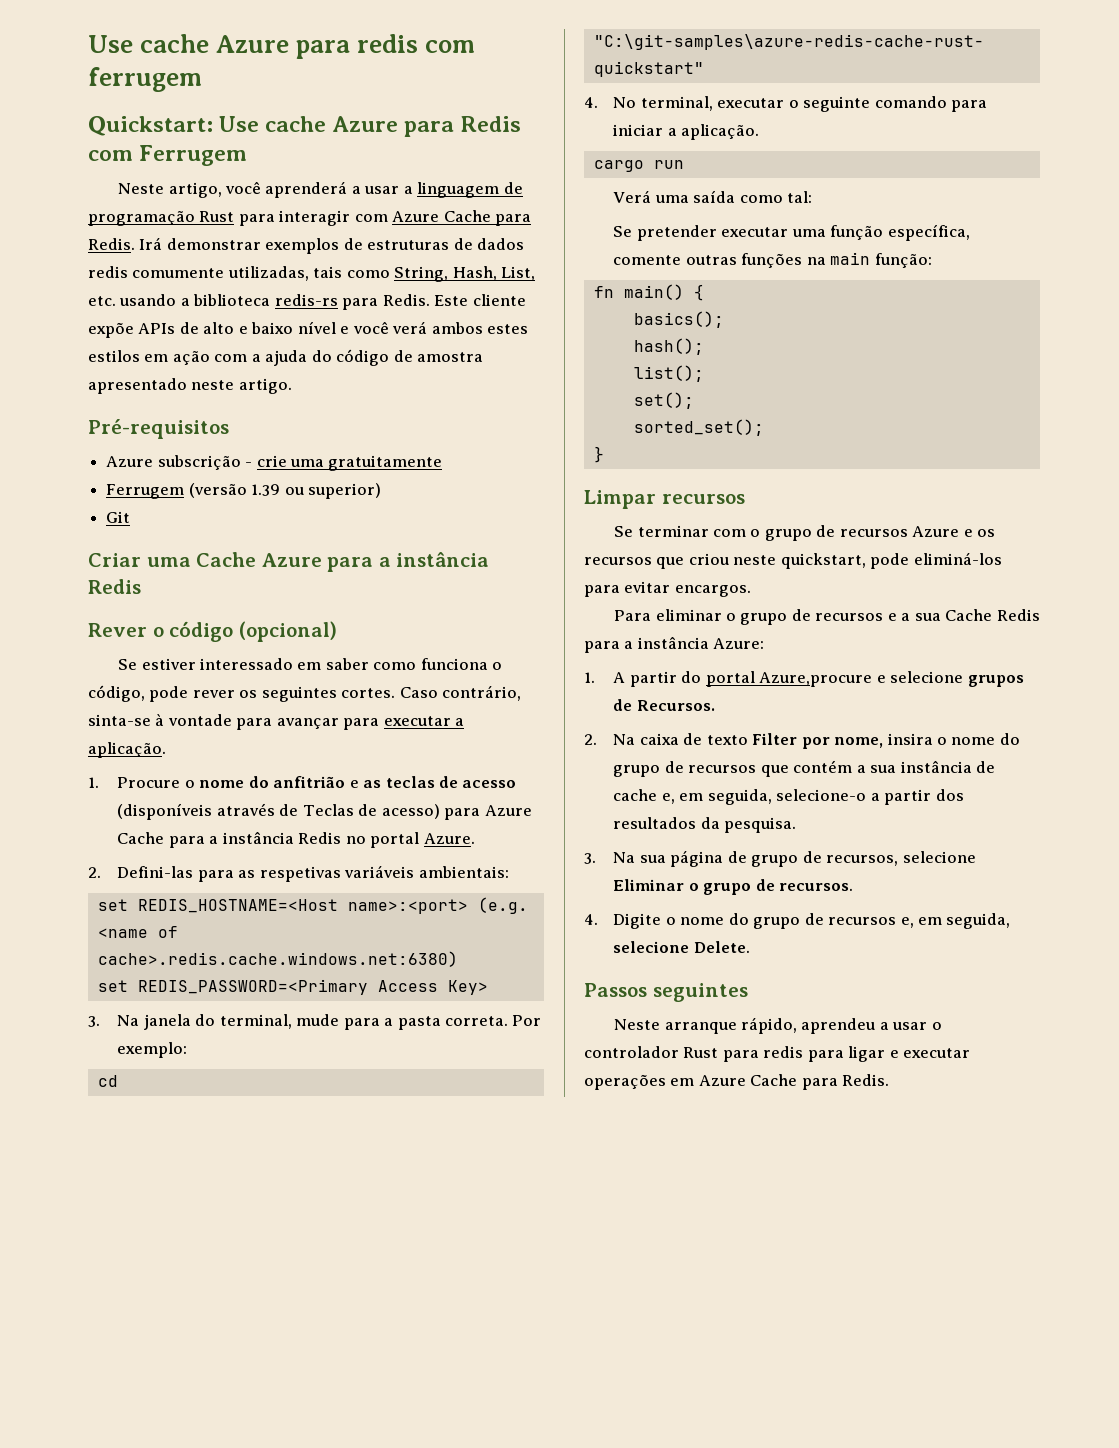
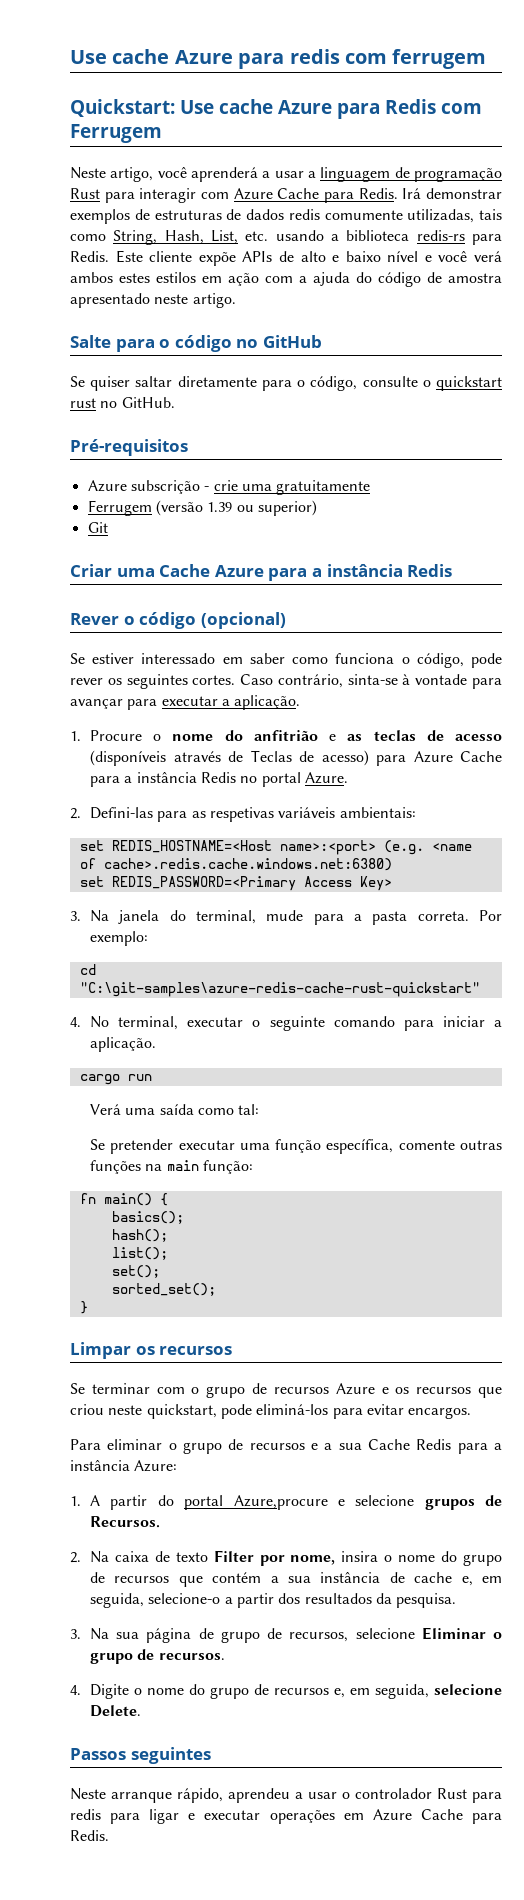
+ Salte para o código no GitHub
+ Se quiser saltar diretamente para o código, consulte o quickstart rust no GitHub.
- Limpar recursos
+ Limpar os recursos

